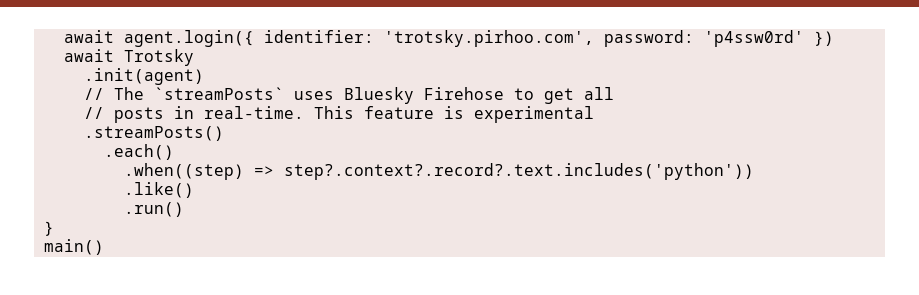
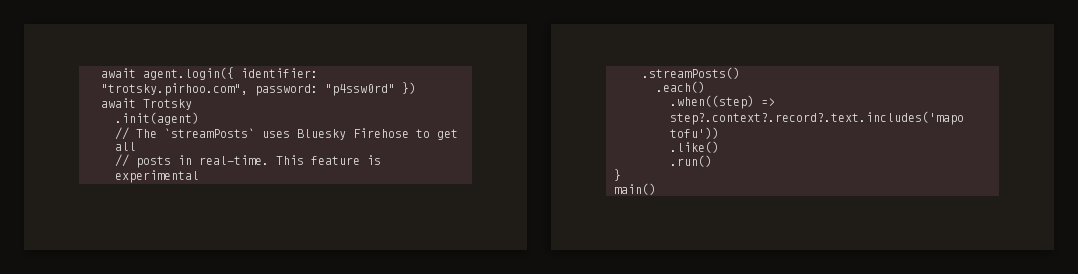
- await agent.login({ identifier: 'trotsky.pirhoo.com', password: 'p4ssw0rd' })
+ await agent.login({ identifier: "trotsky.pirhoo.com", password: "p4ssw0rd" })
- .when((step) => step?.context?.record?.text.includes('python'))
+ .when((step) => step?.context?.record?.text.includes('mapo tofu'))

